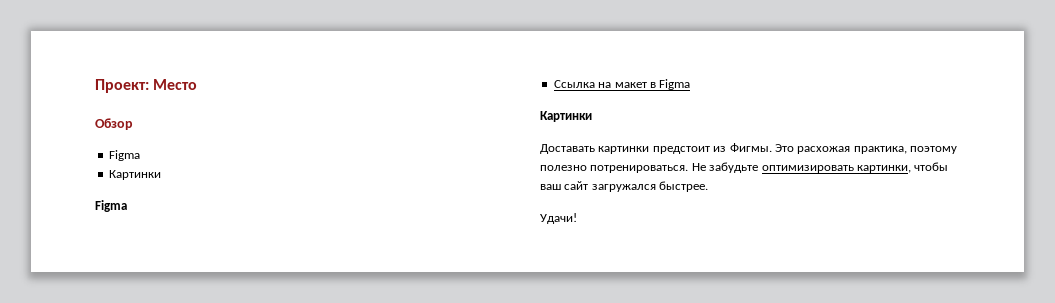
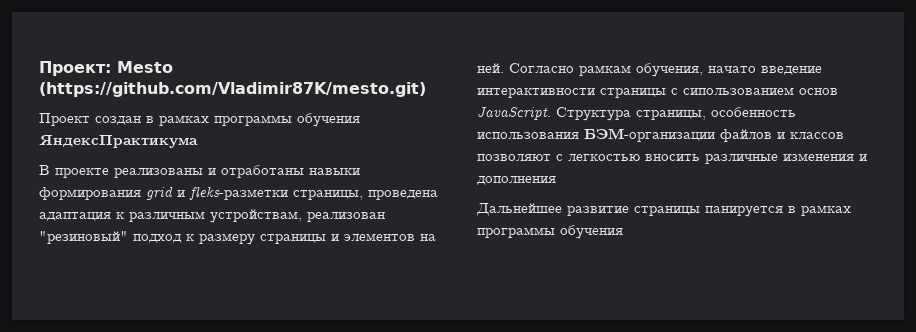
- Проект: Место
- Обзор
- Figma
- Картинки
- Figma
- Ссылка на макет в Figma
- Картинки
- Доставать картинки предстоит из Фигмы. Это расхожая практика, поэтому полезно потренироваться. Не забудьте оптимизировать картинки, чтобы ваш сайт загружался быстрее.
- Удачи!
+ Проект: Mesto (https://github.com/Vladimir87K/mesto.git)
+ Проект создан в рамках программы обучения ЯндексПрактикума
+ В проекте реализованы и отработаны навыки формирования grid и fleks-разметки страницы, проведена адаптация к различным устройствам, реализован "резиновый" подход к размеру страницы и элементов на ней. Согласно рамкам обучения, начато введение интерактивности страницы с сипользованием основ JavaScript. Структура страницы, особенность использования БЭМ-организации файлов и классов позволяют с легкостью вносить различные изменения и дополнения
+ Дальнейшее развитие страницы панируется в рамках программы обучения

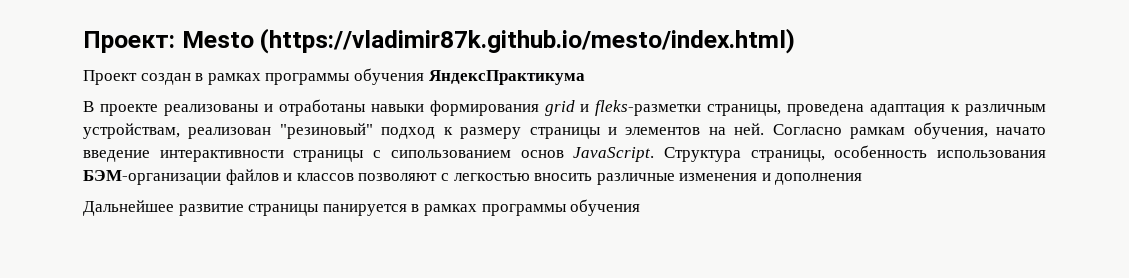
- Проект: Mesto (https://github.com/Vladimir87K/mesto.git)
+ Проект: Mesto (https://vladimir87k.github.io/mesto/index.html)

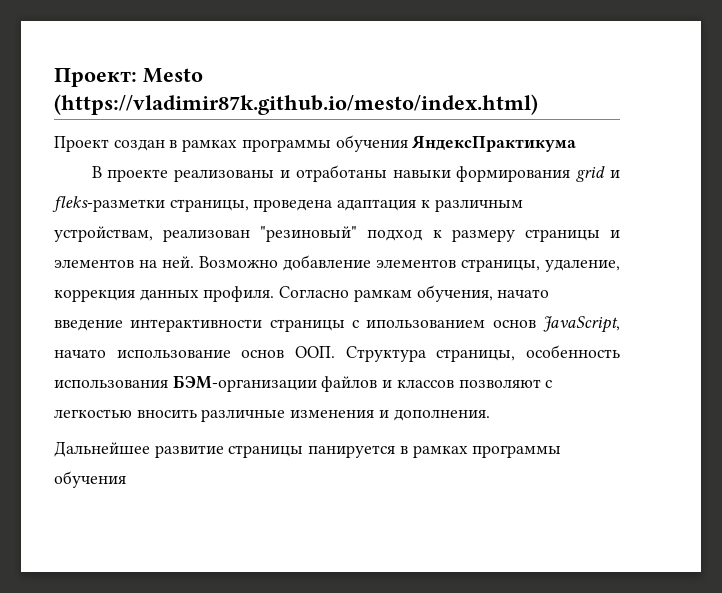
+ Возможно добавление элементов страницы, удаление, коррекция данных профиля.
- Согласно рамкам обучения, начато введение интерактивности страницы с сипользованием основ JavaScript. Структура страницы, особенность использования БЭМ-организации файлов и классов позволяют с легкостью вносить различные изменения и дополнения
+ Согласно рамкам обучения, начато введение интерактивности страницы с ипользованием основ JavaScript, начато использование основ ООП. Структура страницы, особенность использования БЭМ-организации файлов и классов позволяют с легкостью вносить различные изменения и дополнения.

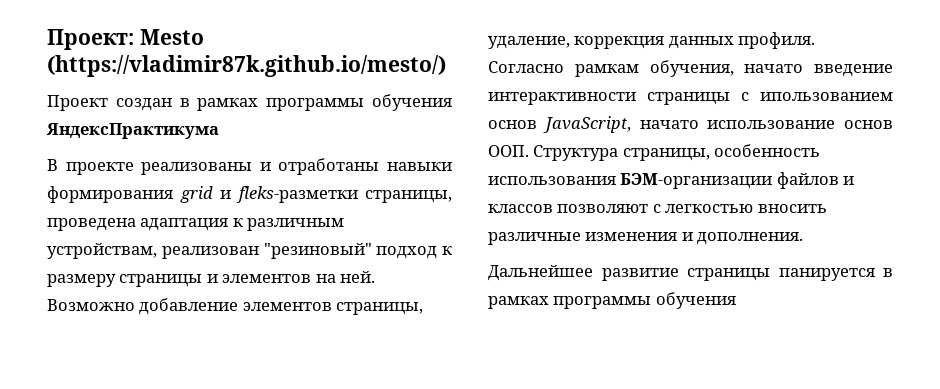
- Проект: Mesto (https://vladimir87k.github.io/mesto/index.html)
+ Проект: Mesto (https://vladimir87k.github.io/mesto/)

